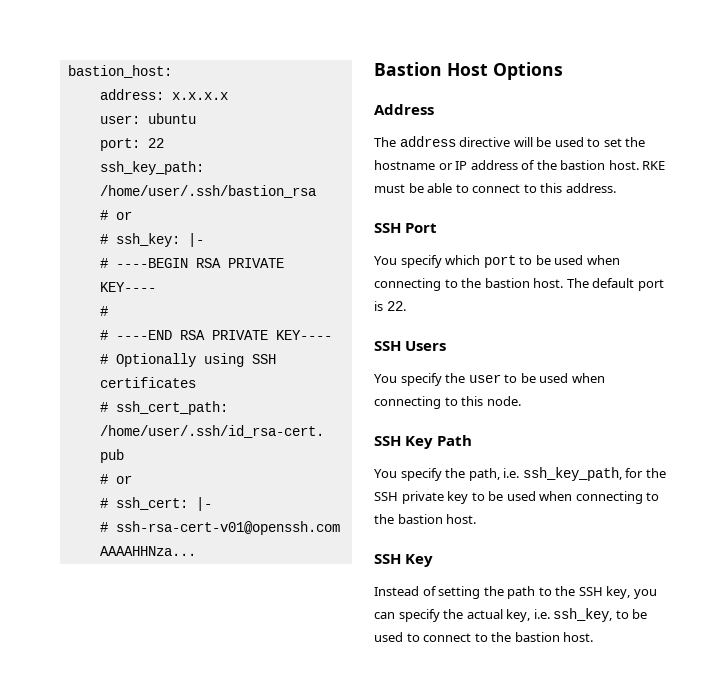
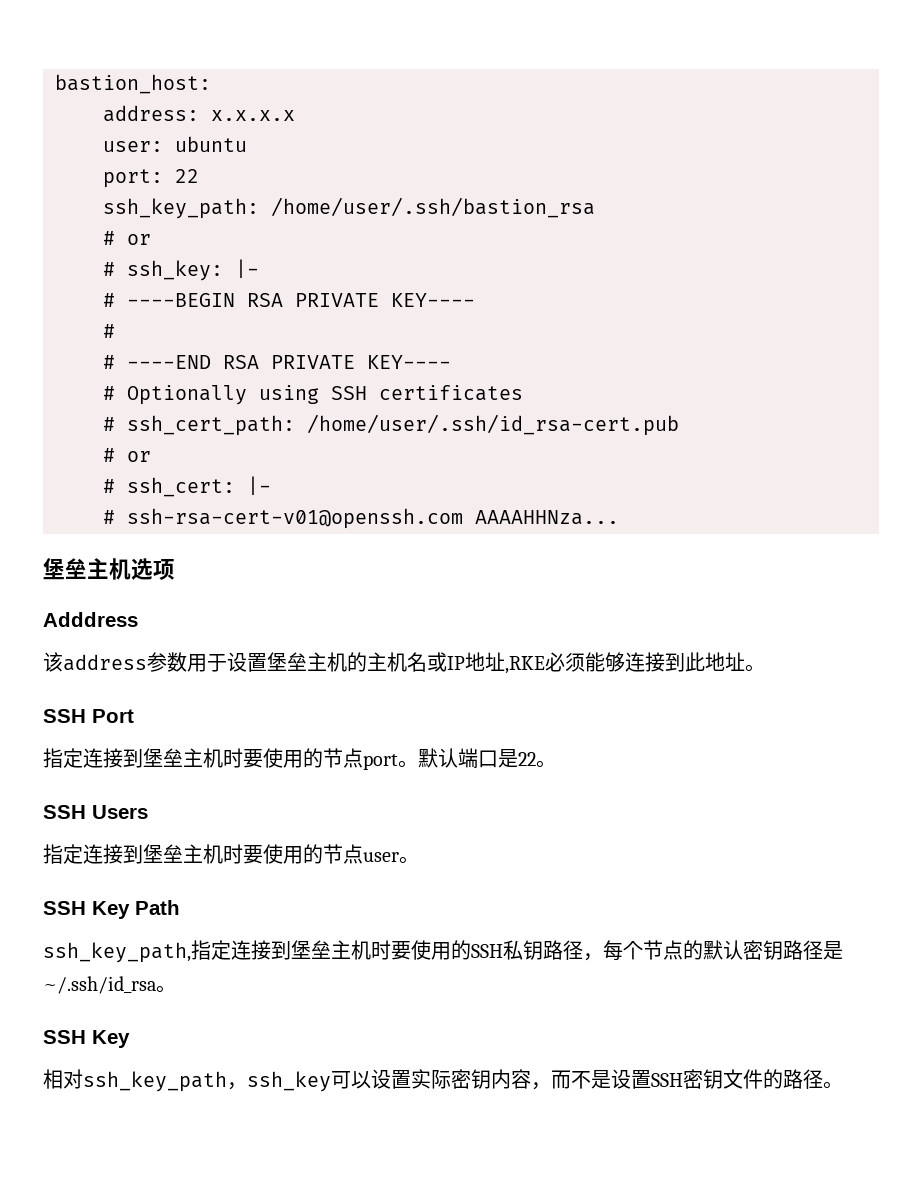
- Bastion Host Options
- Address
- The address directive will be used to set the hostname or IP address of the bastion host. RKE must be able to connect to this address.
+ 堡垒主机选项
+ Adddress
+ 该address参数用于设置堡垒主机的主机名或IP地址,RKE必须能够连接到此地址。
  SSH Port
- You specify which port to be used when connecting to the bastion host. The default port is 22.
+ 指定连接到堡垒主机时要使用的节点port。默认端口是22。
  SSH Users
- You specify the user to be used when connecting to this node.
+ 指定连接到堡垒主机时要使用的节点user。
  SSH Key Path
- You specify the path, i.e. ssh_key_path, for the SSH private key to be used when connecting to the bastion host.
+ ssh_key_path,指定连接到堡垒主机时要使用的SSH私钥路径，每个节点的默认密钥路径是~/.ssh/id_rsa。
  SSH Key
- Instead of setting the path to the SSH key, you can specify the actual key, i.e. ssh_key, to be used to connect to the bastion host.
+ 相对ssh_key_path，ssh_key可以设置实际密钥内容，而不是设置SSH密钥文件的路径。

